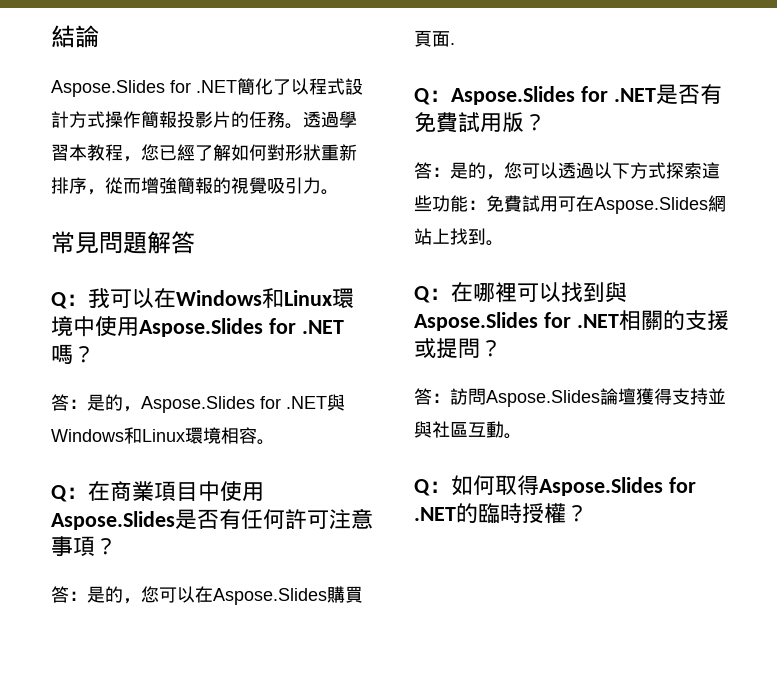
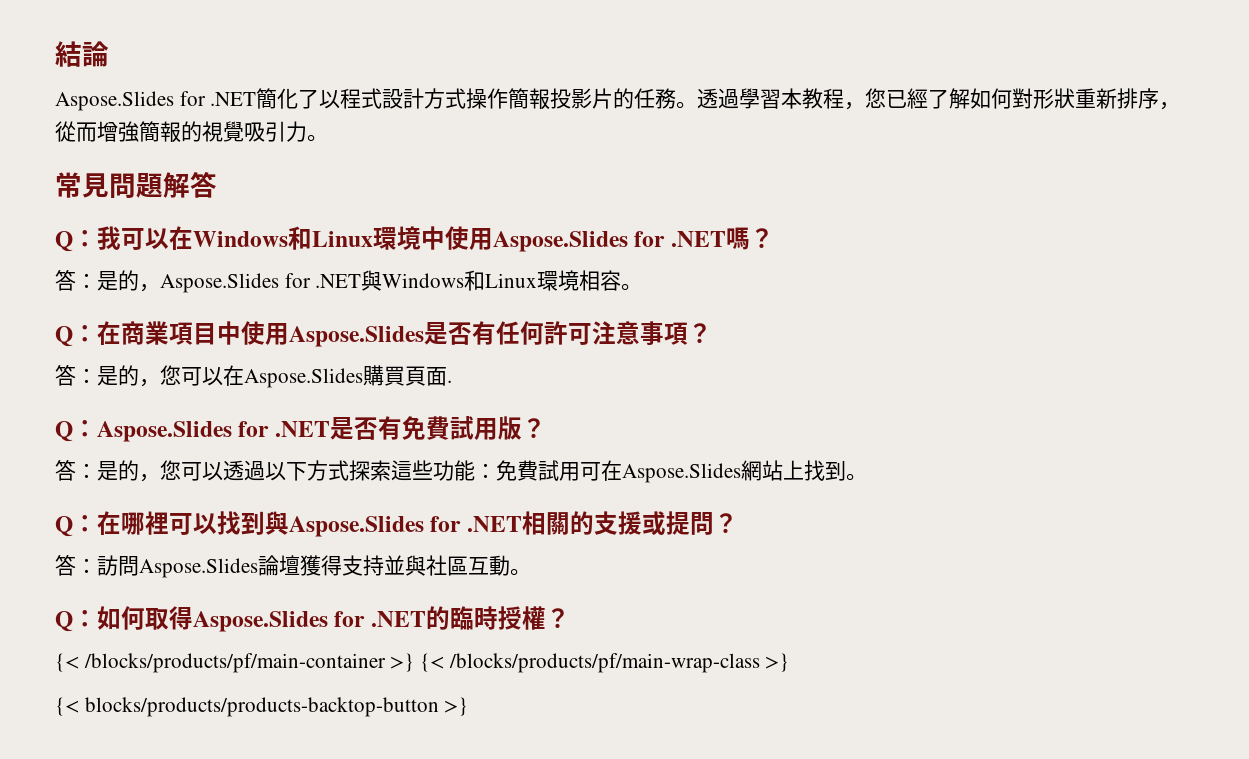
+ {< /blocks/products/pf/main-container >} {< /blocks/products/pf/main-wrap-class >}
+ {< blocks/products/products-backtop-button >}

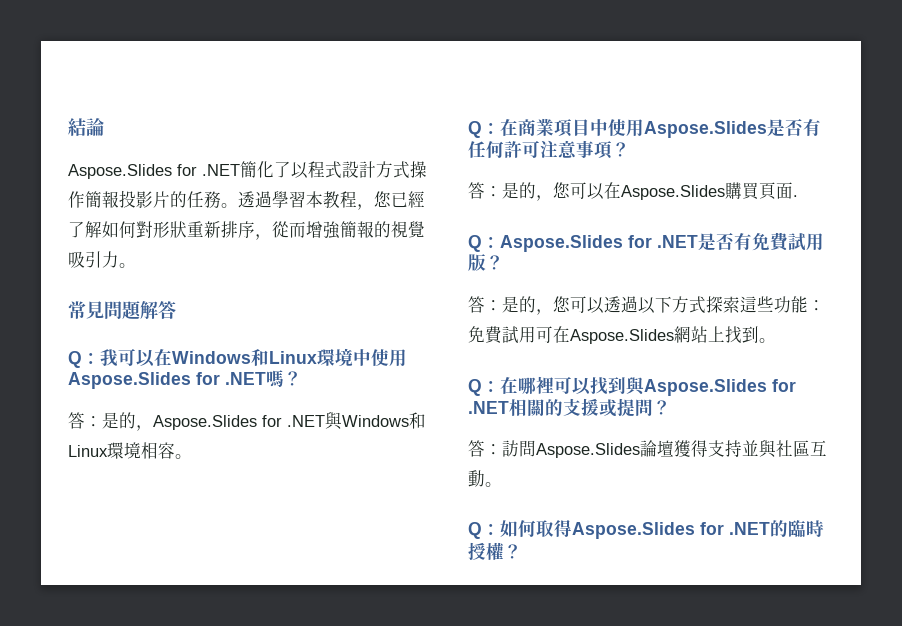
- {< /blocks/products/pf/main-container >} {< /blocks/products/pf/main-wrap-class >}
- {< blocks/products/products-backtop-button >}

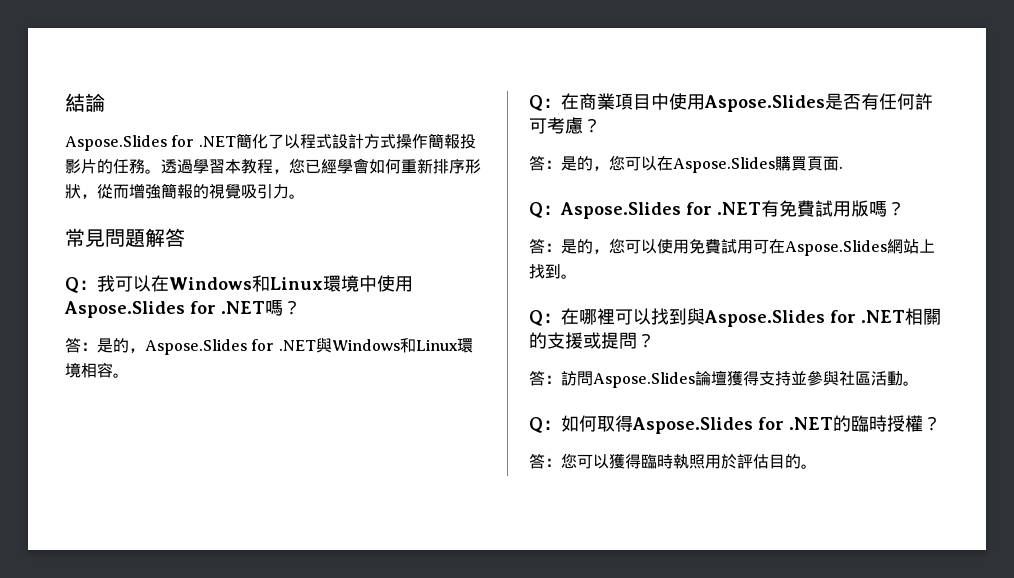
- 透過學習本教程，您已經了解如何對形狀重新排序，從而增強簡報的視覺吸引力。
+ 透過學習本教程，您已經學會如何重新排序形狀，從而增強簡報的視覺吸引力。
- Q：在商業項目中使用Aspose.Slides是否有任何許可注意事項？
+ Q：在商業項目中使用Aspose.Slides是否有任何許可考慮？
- Q：Aspose.Slides for .NET是否有免費試用版？
- 答：是的，您可以透過以下方式探索這些功能：免費試用可在Aspose.Slides網站上找到。
+ Q：Aspose.Slides for .NET有免費試用版嗎？
+ 答：是的，您可以使用免費試用可在Aspose.Slides網站上找到。
- 答：訪問Aspose.Slides論壇獲得支持並與社區互動。
+ 答：訪問Aspose.Slides論壇獲得支持並參與社區活動。
+ 答：您可以獲得臨時執照用於評估目的。

